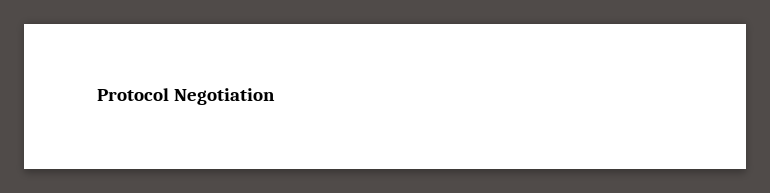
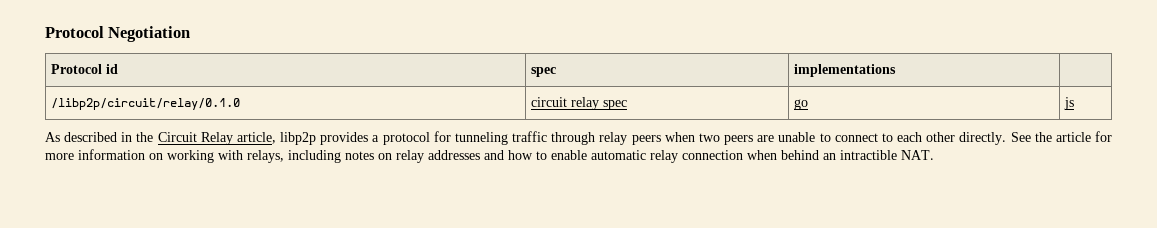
+ Protocol id | spec | implementations |
+ /libp2p/circuit/relay/0.1.0 | circuit relay spec | go | js
+ As described in the Circuit Relay article, libp2p provides a protocol for tunneling traffic through relay peers when two peers are unable to connect to each other directly. See the article for more information on working with relays, including notes on relay addresses and how to enable automatic relay connection when behind an intractible NAT.

